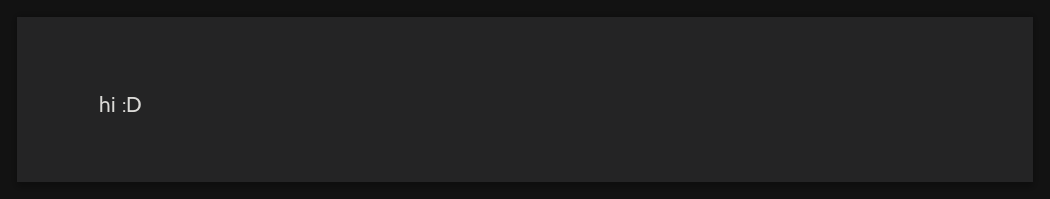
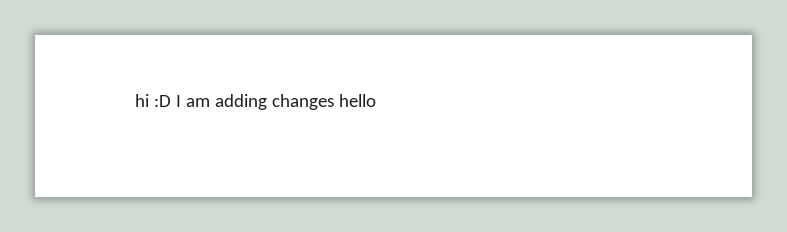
- hi :D
+ hi :D I am adding changes hello

